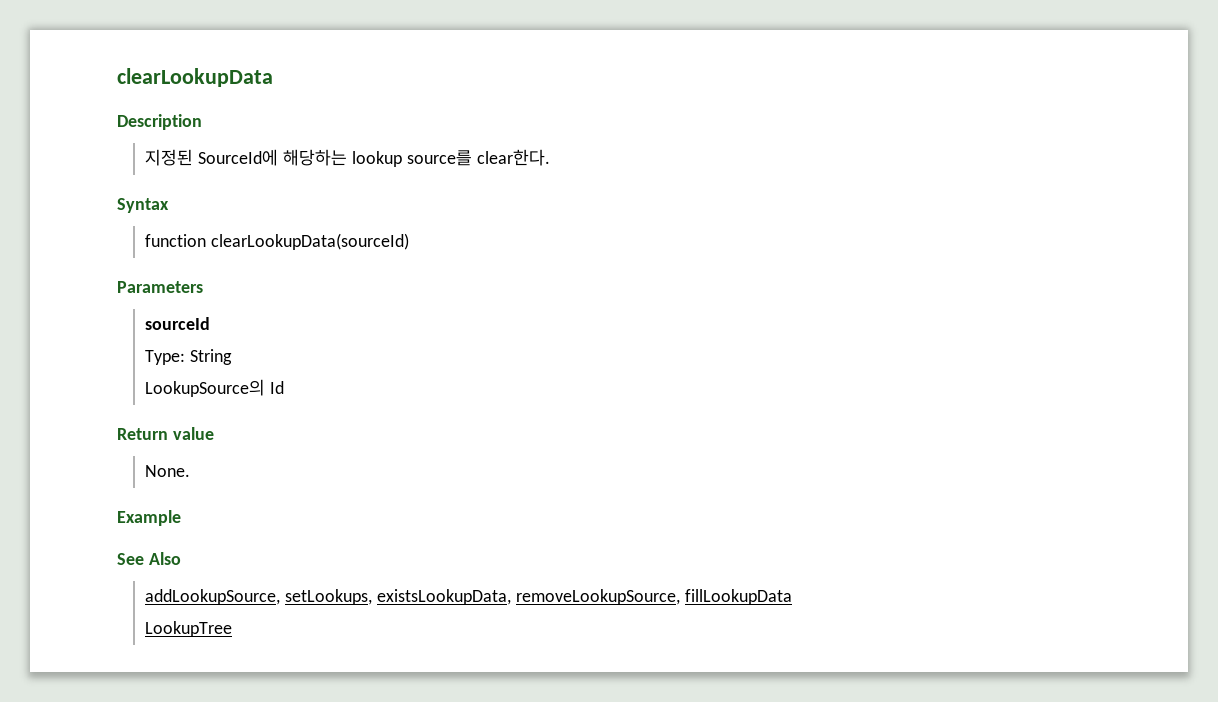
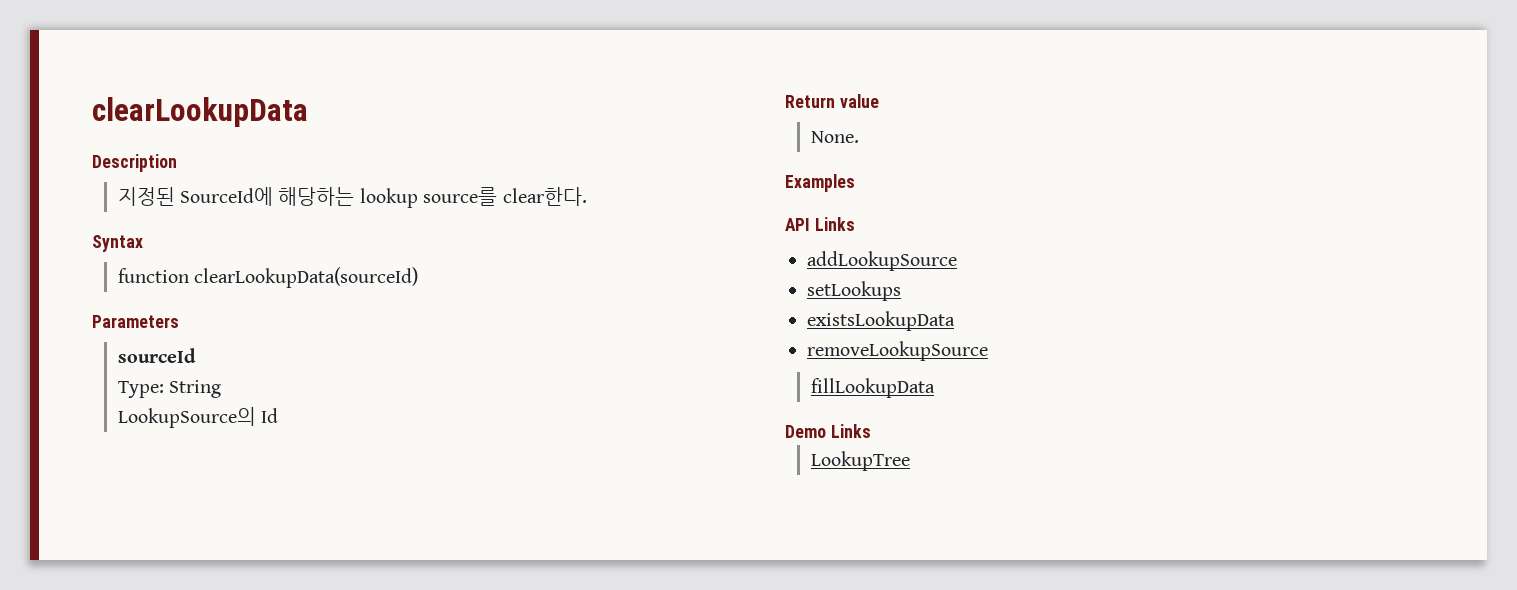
- Example
- See Also
- addLookupSource, setLookups, existsLookupData, removeLookupSource, fillLookupData
+ Examples
+ API Links
+ addLookupSource
+ setLookups
+ existsLookupData
+ removeLookupSource
+ fillLookupData
+ Demo Links

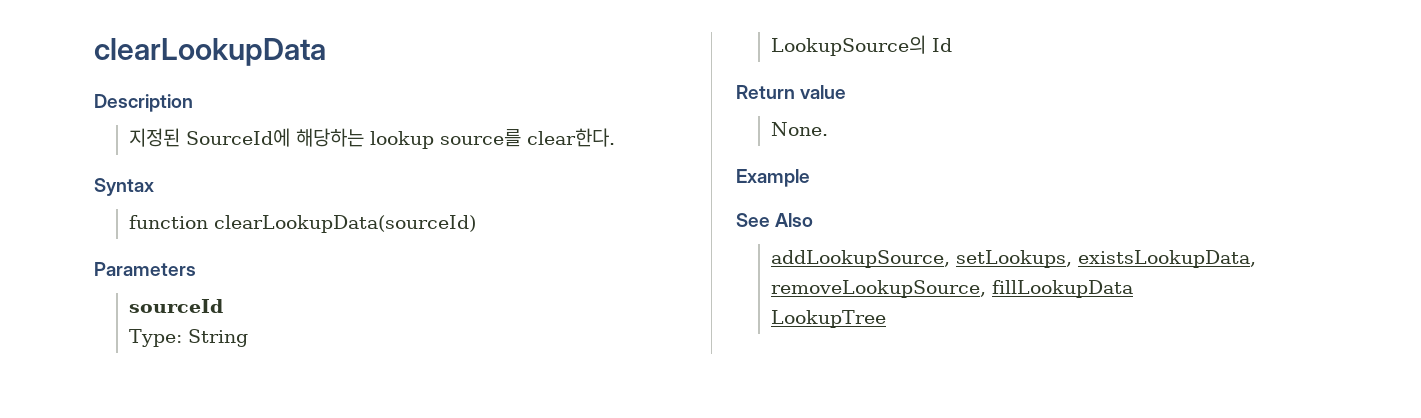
- Examples
- API Links
- addLookupSource
- setLookups
- existsLookupData
- removeLookupSource
- fillLookupData
+ Example
+ See Also
+ addLookupSource, setLookups, existsLookupData, removeLookupSource, fillLookupData
- Demo Links

